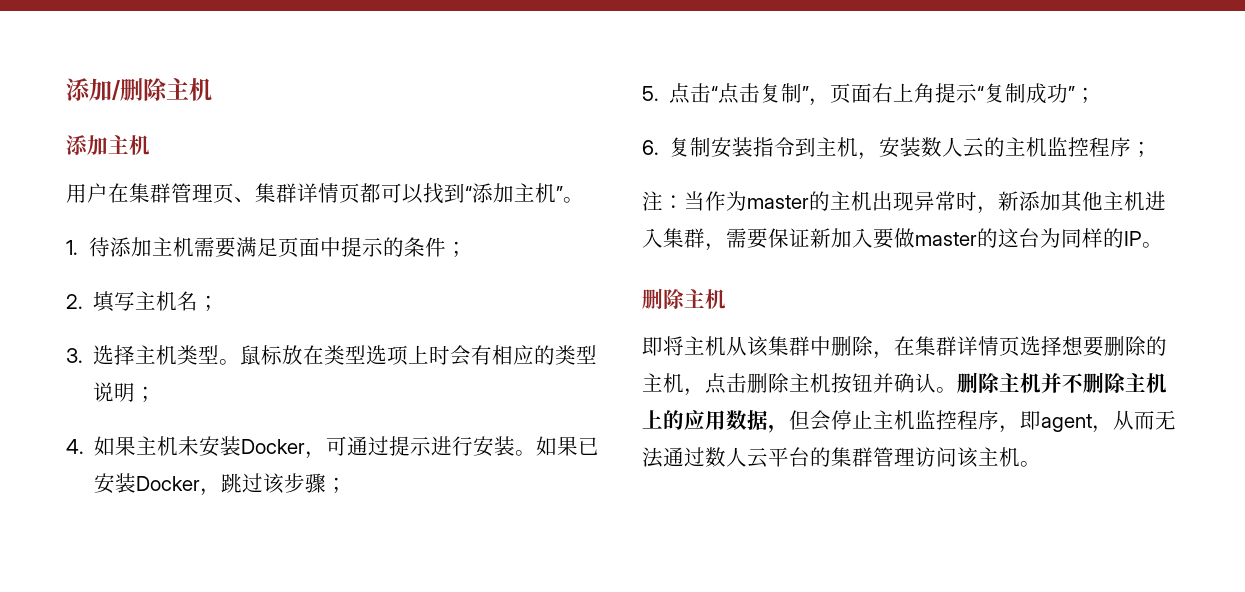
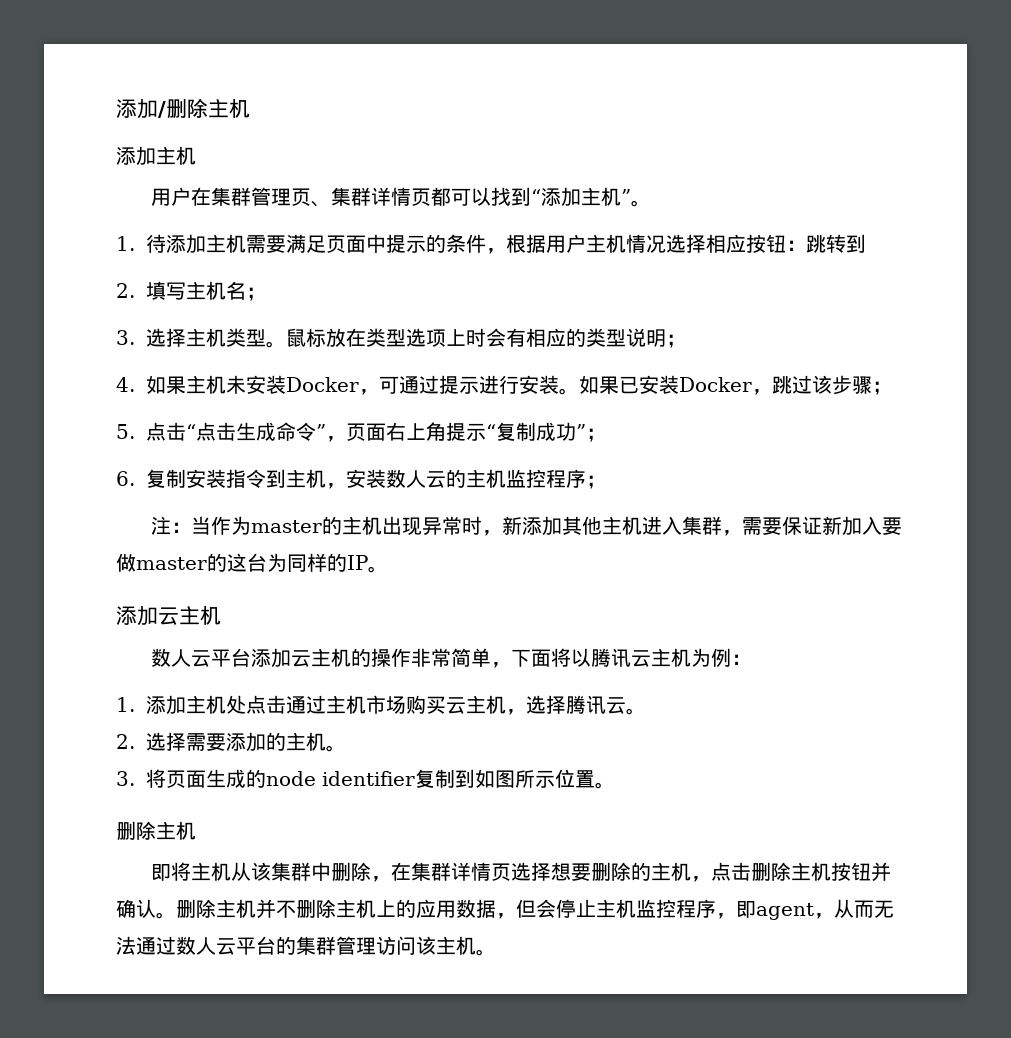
- 1.待添加主机需要满足页面中提示的条件；
+ 1.待添加主机需要满足页面中提示的条件，根据用户主机情况选择相应按钮：跳转到
- 5.点击“点击复制”，页面右上角提示“复制成功”；
+ 5.点击“点击生成命令”，页面右上角提示“复制成功”；
  注：当作为master的主机出现异常时，新添加其他主机进入集群，需要保证新加入要做master的这台为同样的IP。
+ 添加云主机
+ 数人云平台添加云主机的操作非常简单，下面将以腾讯云主机为例：
+ 1.添加主机处点击通过主机市场购买云主机，选择腾讯云。
+ 2.选择需要添加的主机。
+ 3.将页面生成的node identifier复制到如图所示位置。

